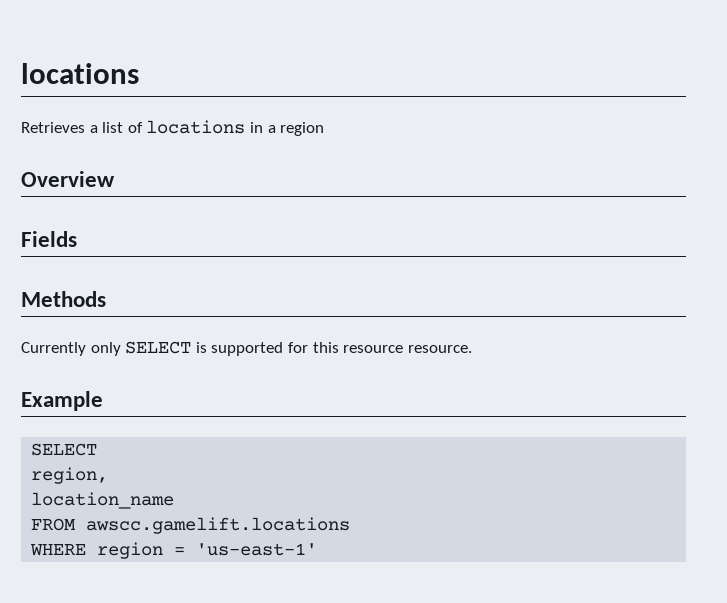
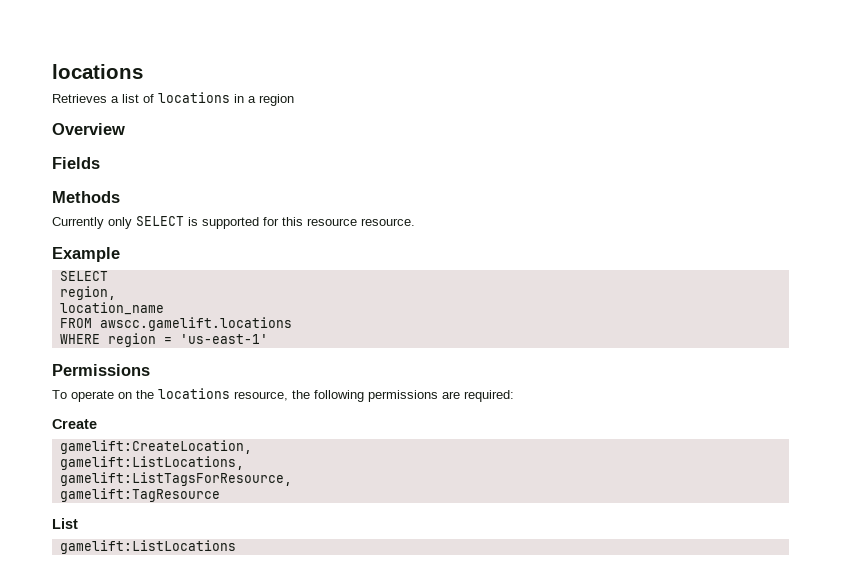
+ Permissions
+ To operate on the locations resource, the following permissions are required:
+ Create
+ gamelift:CreateLocation,
+ gamelift:ListLocations,
+ gamelift:ListTagsForResource,
+ gamelift:TagResource
+ List
+ gamelift:ListLocations

